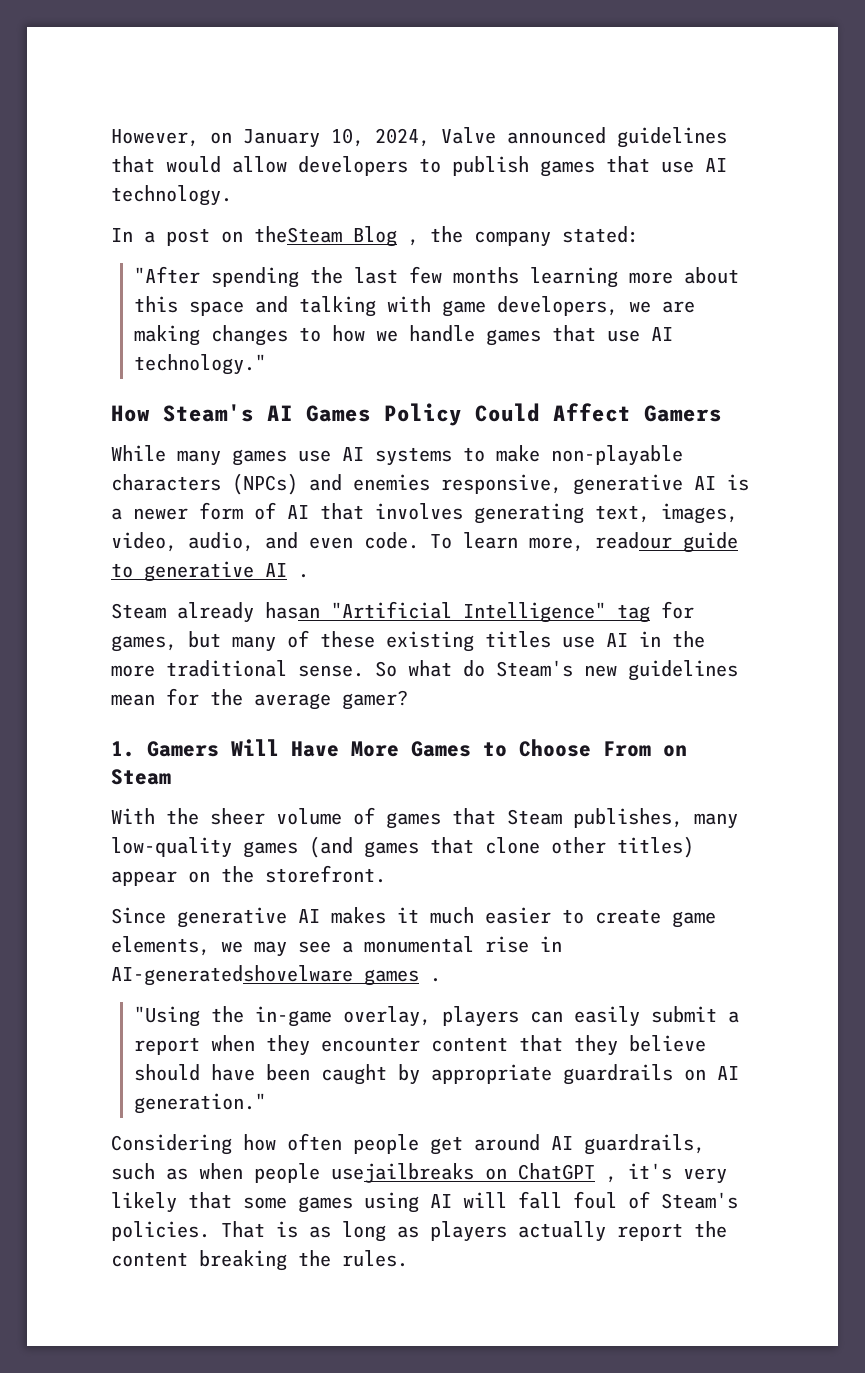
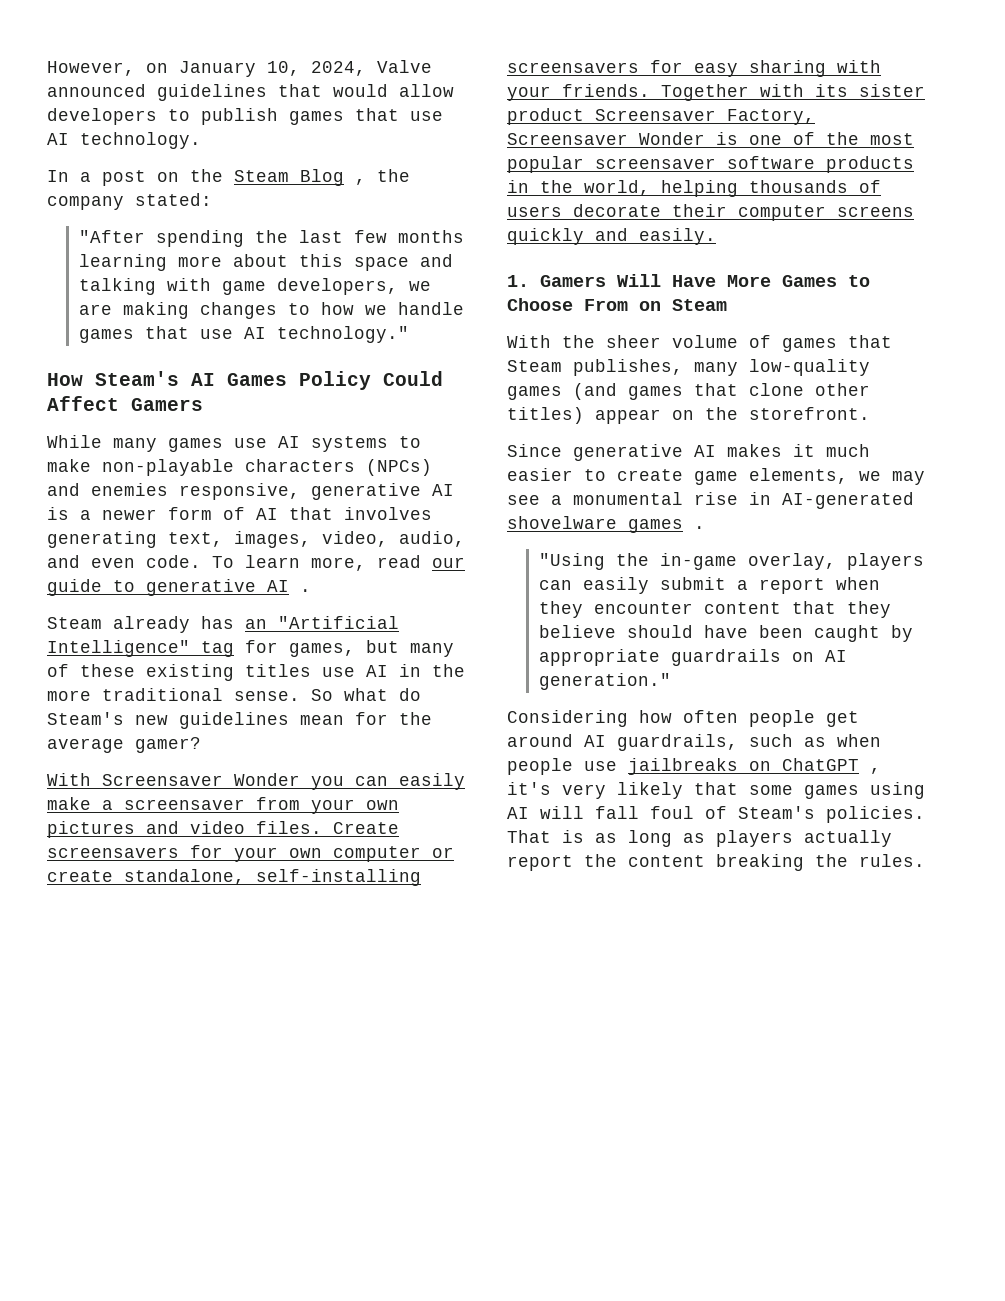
- In a post on theSteam Blog , the company stated:
+ In a post on the Steam Blog , the company stated:
- To learn more, readour guide to generative AI .
+ To learn more, read our guide to generative AI .
- Steam already hasan "Artificial Intelligence" tag for games, but many of these existing titles use AI in the more traditional sense.
+ Steam already has an "Artificial Intelligence" tag for games, but many of these existing titles use AI in the more traditional sense.
+ With Screensaver Wonder you can easily make a screensaver from your own pictures and video files. Create screensavers for your own computer or create standalone, self-installing screensavers for easy sharing with your friends. Together with its sister product Screensaver Factory, Screensaver Wonder is one of the most popular screensaver software products in the world, helping thousands of users decorate their computer screens quickly and easily.
- Since generative AI makes it much easier to create game elements, we may see a monumental rise in AI-generatedshovelware games .
+ Since generative AI makes it much easier to create game elements, we may see a monumental rise in AI-generated shovelware games .
- Considering how often people get around AI guardrails, such as when people usejailbreaks on ChatGPT , it's very likely that some games using AI will fall foul of Steam's policies.
+ Considering how often people get around AI guardrails, such as when people use jailbreaks on ChatGPT , it's very likely that some games using AI will fall foul of Steam's policies.

